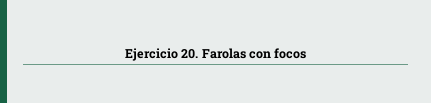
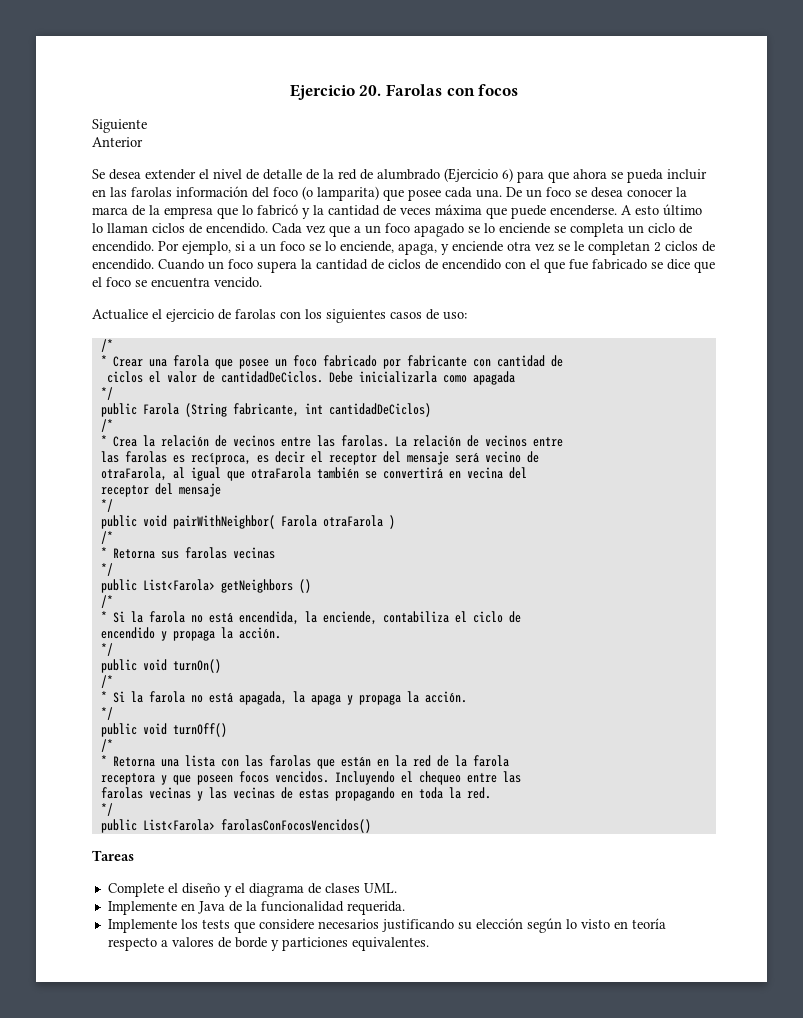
+ Siguiente
+ Anterior
+ Se desea extender el nivel de detalle de la red de alumbrado (Ejercicio 6) para que ahora se pueda incluir en las farolas información del foco (o lamparita) que posee cada una. De un foco se desea conocer la marca de la empresa que lo fabricó y la cantidad de veces máxima que puede encenderse. A esto último lo llaman ciclos de encendido. Cada vez que a un foco apagado se lo enciende se completa un ciclo de encendido. Por ejemplo, si a un foco se lo enciende, apaga, y enciende otra vez se le completan 2 ciclos de encendido. Cuando un foco supera la cantidad de ciclos de encendido con el que fue fabricado se dice que el foco se encuentra vencido.
+ Actualice el ejercicio de farolas con los siguientes casos de uso:
+ /*
+ * Crear una farola que posee un foco fabricado por fabricante con cantidad de
+ ciclos el valor de cantidadDeCiclos. Debe inicializarla como apagada
+ */
+ public Farola (String fabricante, int cantidadDeCiclos)
+ /*
+ * Crea la relación de vecinos entre las farolas. La relación de vecinos entre
+ las farolas es recíproca, es decir el receptor del mensaje será vecino de
+ otraFarola, al igual que otraFarola también se convertirá en vecina del
+ receptor del mensaje
+ */
+ public void pairWithNeighbor( Farola otraFarola )
+ /*
+ * Retorna sus farolas vecinas
+ */
+ public List<Farola> getNeighbors ()
+ /*
+ * Si la farola no está encendida, la enciende, contabiliza el ciclo de
+ encendido y propaga la acción.
+ */
+ public void turnOn()
+ /*
+ * Si la farola no está apagada, la apaga y propaga la acción.
+ */
+ public void turnOff()
+ /*
+ * Retorna una lista con las farolas que están en la red de la farola
+ receptora y que poseen focos vencidos. Incluyendo el chequeo entre las
+ farolas vecinas y las vecinas de estas propagando en toda la red.
+ */
+ public List<Farola> farolasConFocosVencidos()
+ Tareas
+ Complete el diseño y el diagrama de clases UML.
+ Implemente en Java de la funcionalidad requerida.
+ Implemente los tests que considere necesarios justificando su elección según lo visto en teoría respecto a valores de borde y particiones equivalentes.

